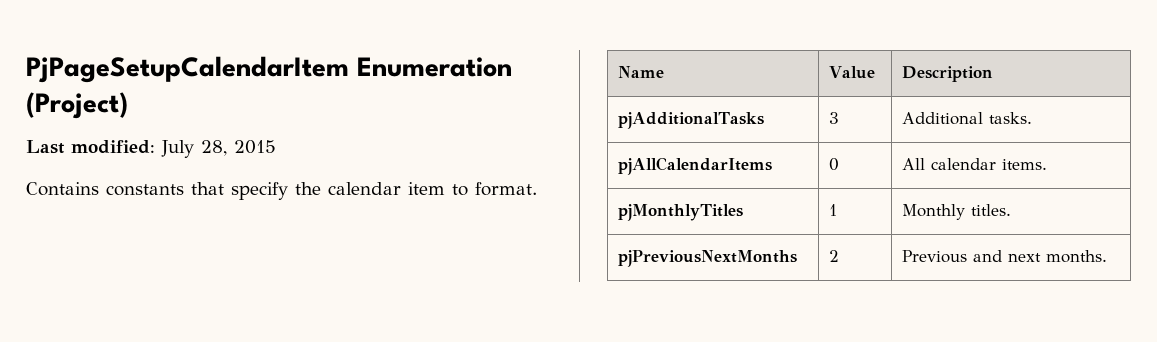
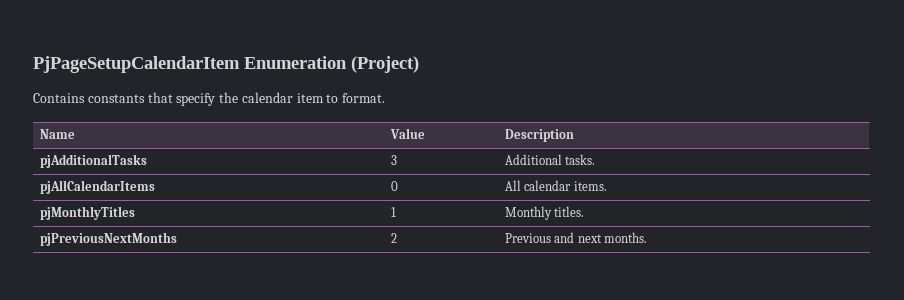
- Last modified: July 28, 2015

